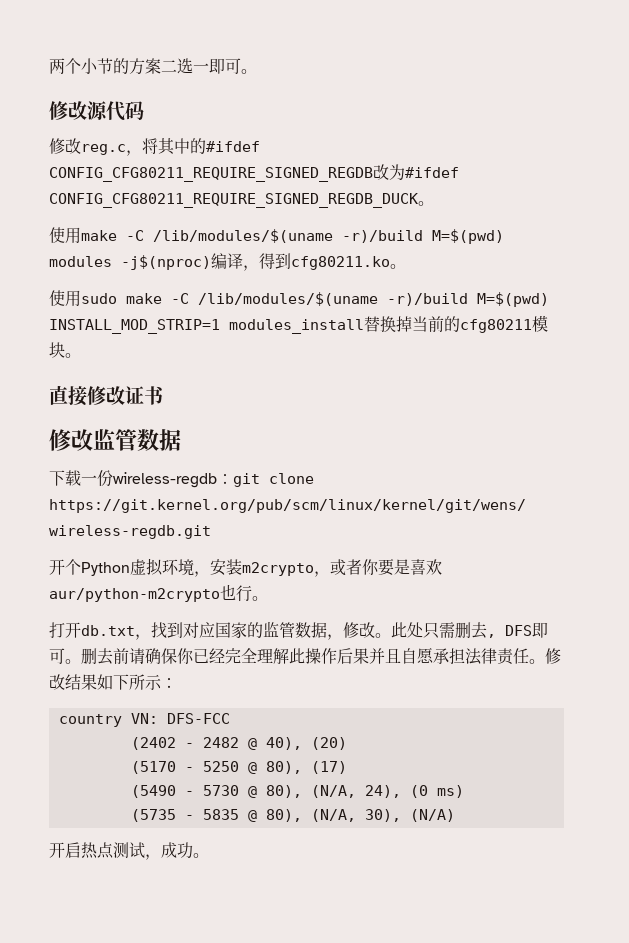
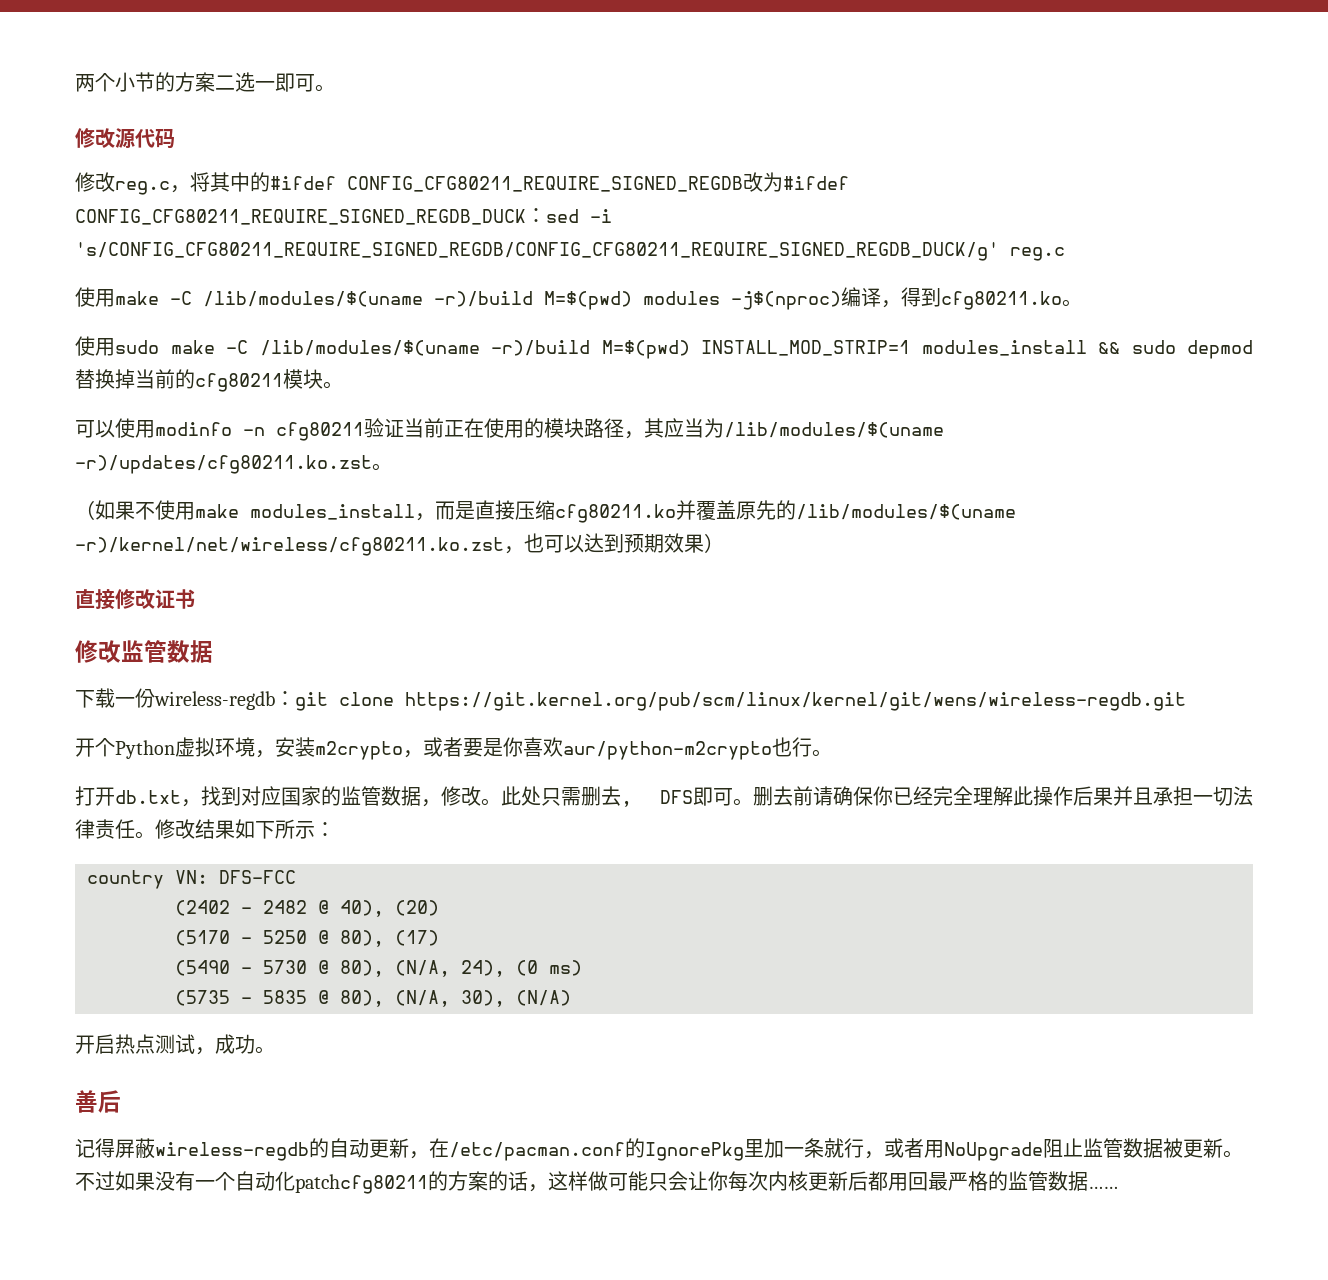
- 修改reg.c，将其中的#ifdef CONFIG_CFG80211_REQUIRE_SIGNED_REGDB改为#ifdef CONFIG_CFG80211_REQUIRE_SIGNED_REGDB_DUCK。
+ 修改reg.c，将其中的#ifdef CONFIG_CFG80211_REQUIRE_SIGNED_REGDB改为#ifdef CONFIG_CFG80211_REQUIRE_SIGNED_REGDB_DUCK：sed -i 's/CONFIG_CFG80211_REQUIRE_SIGNED_REGDB/CONFIG_CFG80211_REQUIRE_SIGNED_REGDB_DUCK/g' reg.c
- 使用sudo make -C /lib/modules/$(uname -r)/build M=$(pwd) INSTALL_MOD_STRIP=1 modules_install替换掉当前的cfg80211模块。
+ 使用sudo make -C /lib/modules/$(uname -r)/build M=$(pwd) INSTALL_MOD_STRIP=1 modules_install && sudo depmod替换掉当前的cfg80211模块。
+ 可以使用modinfo -n cfg80211验证当前正在使用的模块路径，其应当为/lib/modules/$(uname -r)/updates/cfg80211.ko.zst。
+ （如果不使用make modules_install，而是直接压缩cfg80211.ko并覆盖原先的/lib/modules/$(uname -r)/kernel/net/wireless/cfg80211.ko.zst，也可以达到预期效果）
- 开个Python虚拟环境，安装m2crypto，或者你要是喜欢aur/python-m2crypto也行。
+ 开个Python虚拟环境，安装m2crypto，或者要是你喜欢aur/python-m2crypto也行。
- 删去前请确保你已经完全理解此操作后果并且自愿承担法律责任。
+ 删去前请确保你已经完全理解此操作后果并且承担一切法律责任。
+ 善后
+ 记得屏蔽wireless-regdb的自动更新，在/etc/pacman.conf的IgnorePkg里加一条就行，或者用NoUpgrade阻止监管数据被更新。不过如果没有一个自动化patchcfg80211的方案的话，这样做可能只会让你每次内核更新后都用回最严格的监管数据……

